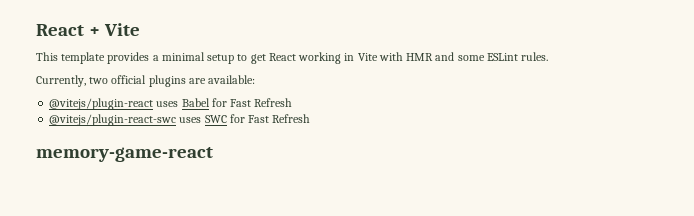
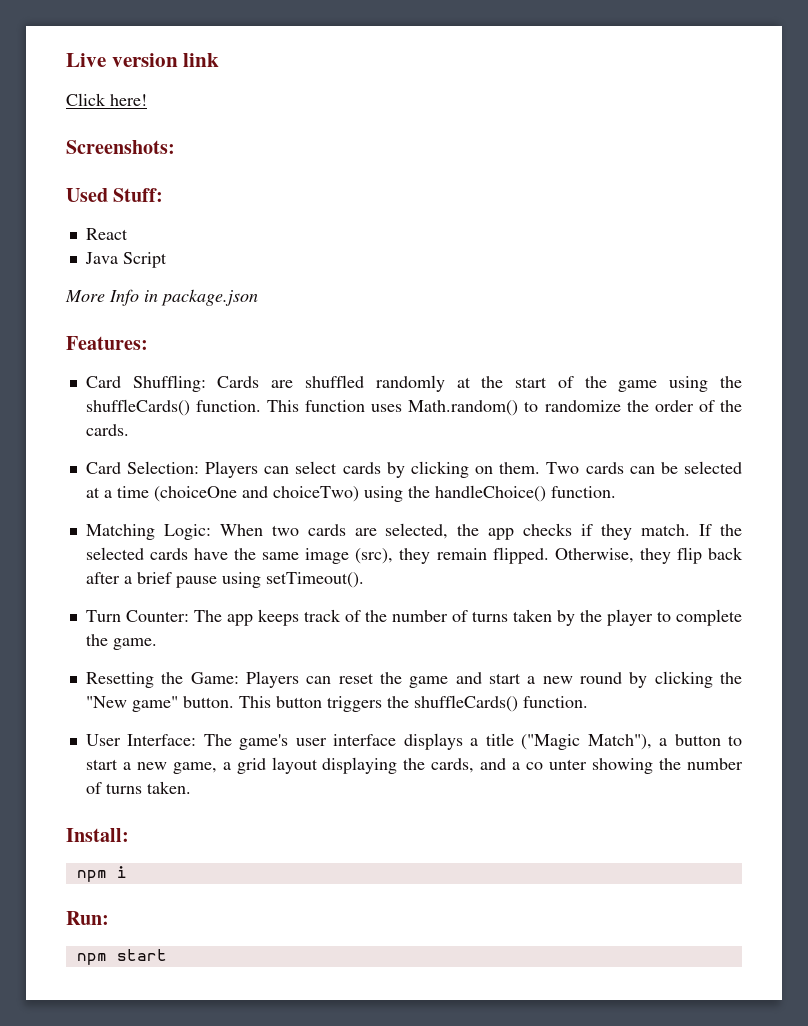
- React + Vite
- This template provides a minimal setup to get React working in Vite with HMR and some ESLint rules.
- Currently, two official plugins are available:
- @vitejs/plugin-react uses Babel for Fast Refresh
- @vitejs/plugin-react-swc uses SWC for Fast Refresh
- memory-game-react
+ Live version link
+ Click here!
+ Screenshots:
+ Used Stuff:
+ React
+ Java Script
+ More Info in package.json
+ Features:
+ Card Shuffling: Cards are shuffled randomly at the start of the game using the shuffleCards() function. This function uses Math.random() to randomize the order of the cards.
+ Card Selection: Players can select cards by clicking on them. Two cards can be selected at a time (choiceOne and choiceTwo) using the handleChoice() function.
+ Matching Logic: When two cards are selected, the app checks if they match. If the selected cards have the same image (src), they remain flipped. Otherwise, they flip back after a brief pause using setTimeout().
+ Turn Counter: The app keeps track of the number of turns taken by the player to complete the game.
+ Resetting the Game: Players can reset the game and start a new round by clicking the "New game" button. This button triggers the shuffleCards() function.
+ User Interface: The game's user interface displays a title ("Magic Match"), a button to start a new game, a grid layout displaying the cards, and a co unter showing the number of turns taken.
+ Install:
+ npm i
+ Run:
+ npm start

